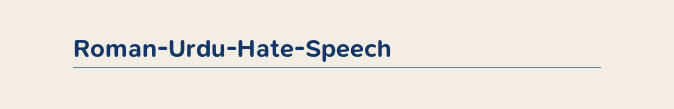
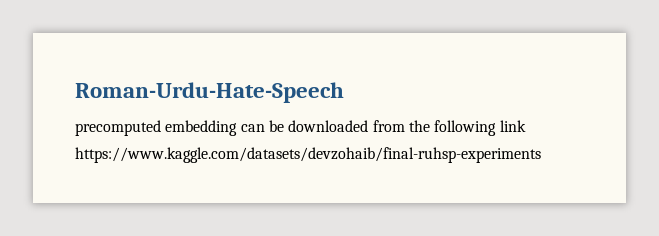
+ precomputed embedding can be downloaded from the following link https://www.kaggle.com/datasets/devzohaib/final-ruhsp-experiments

